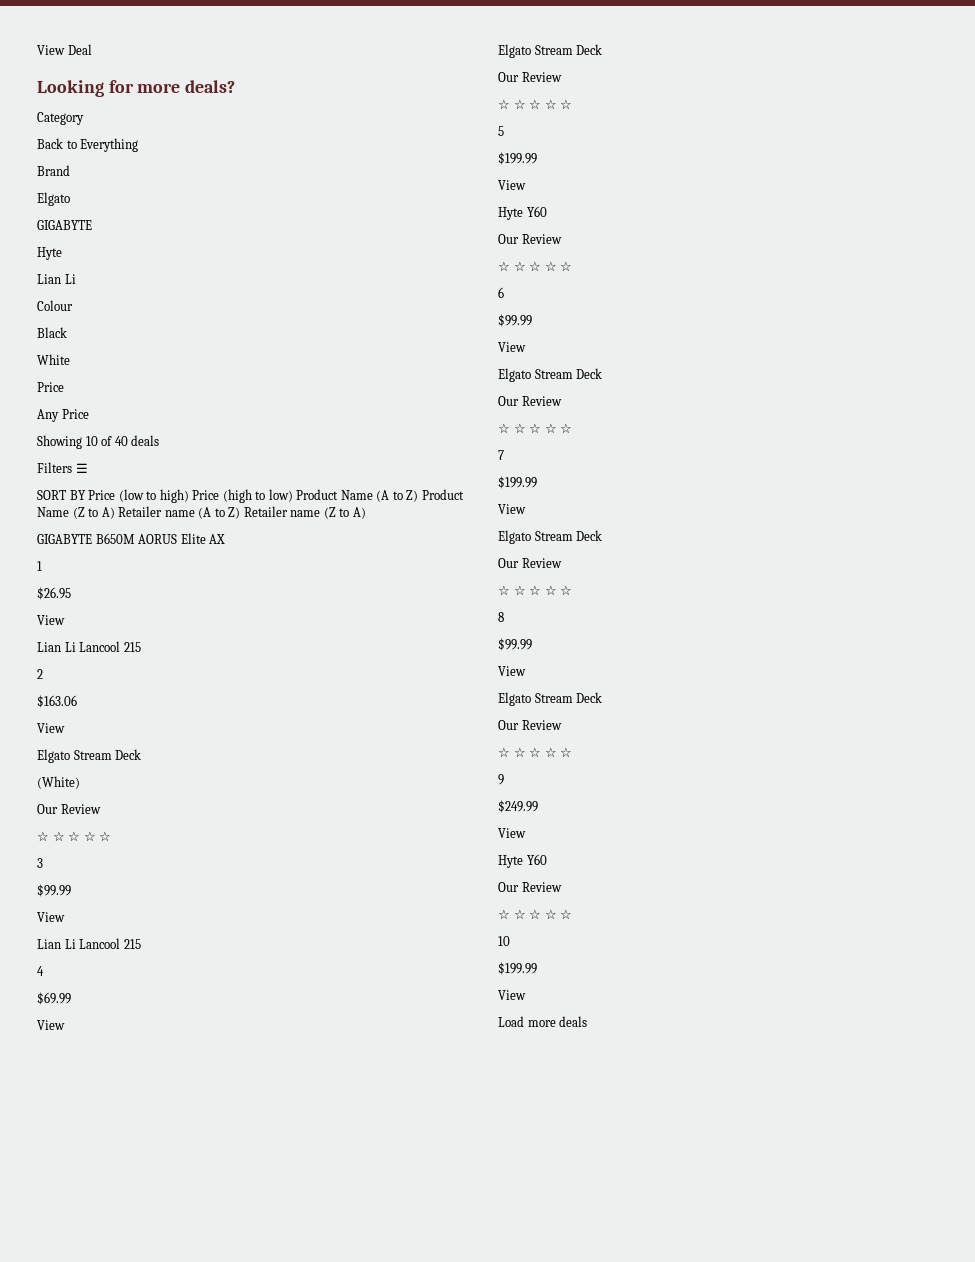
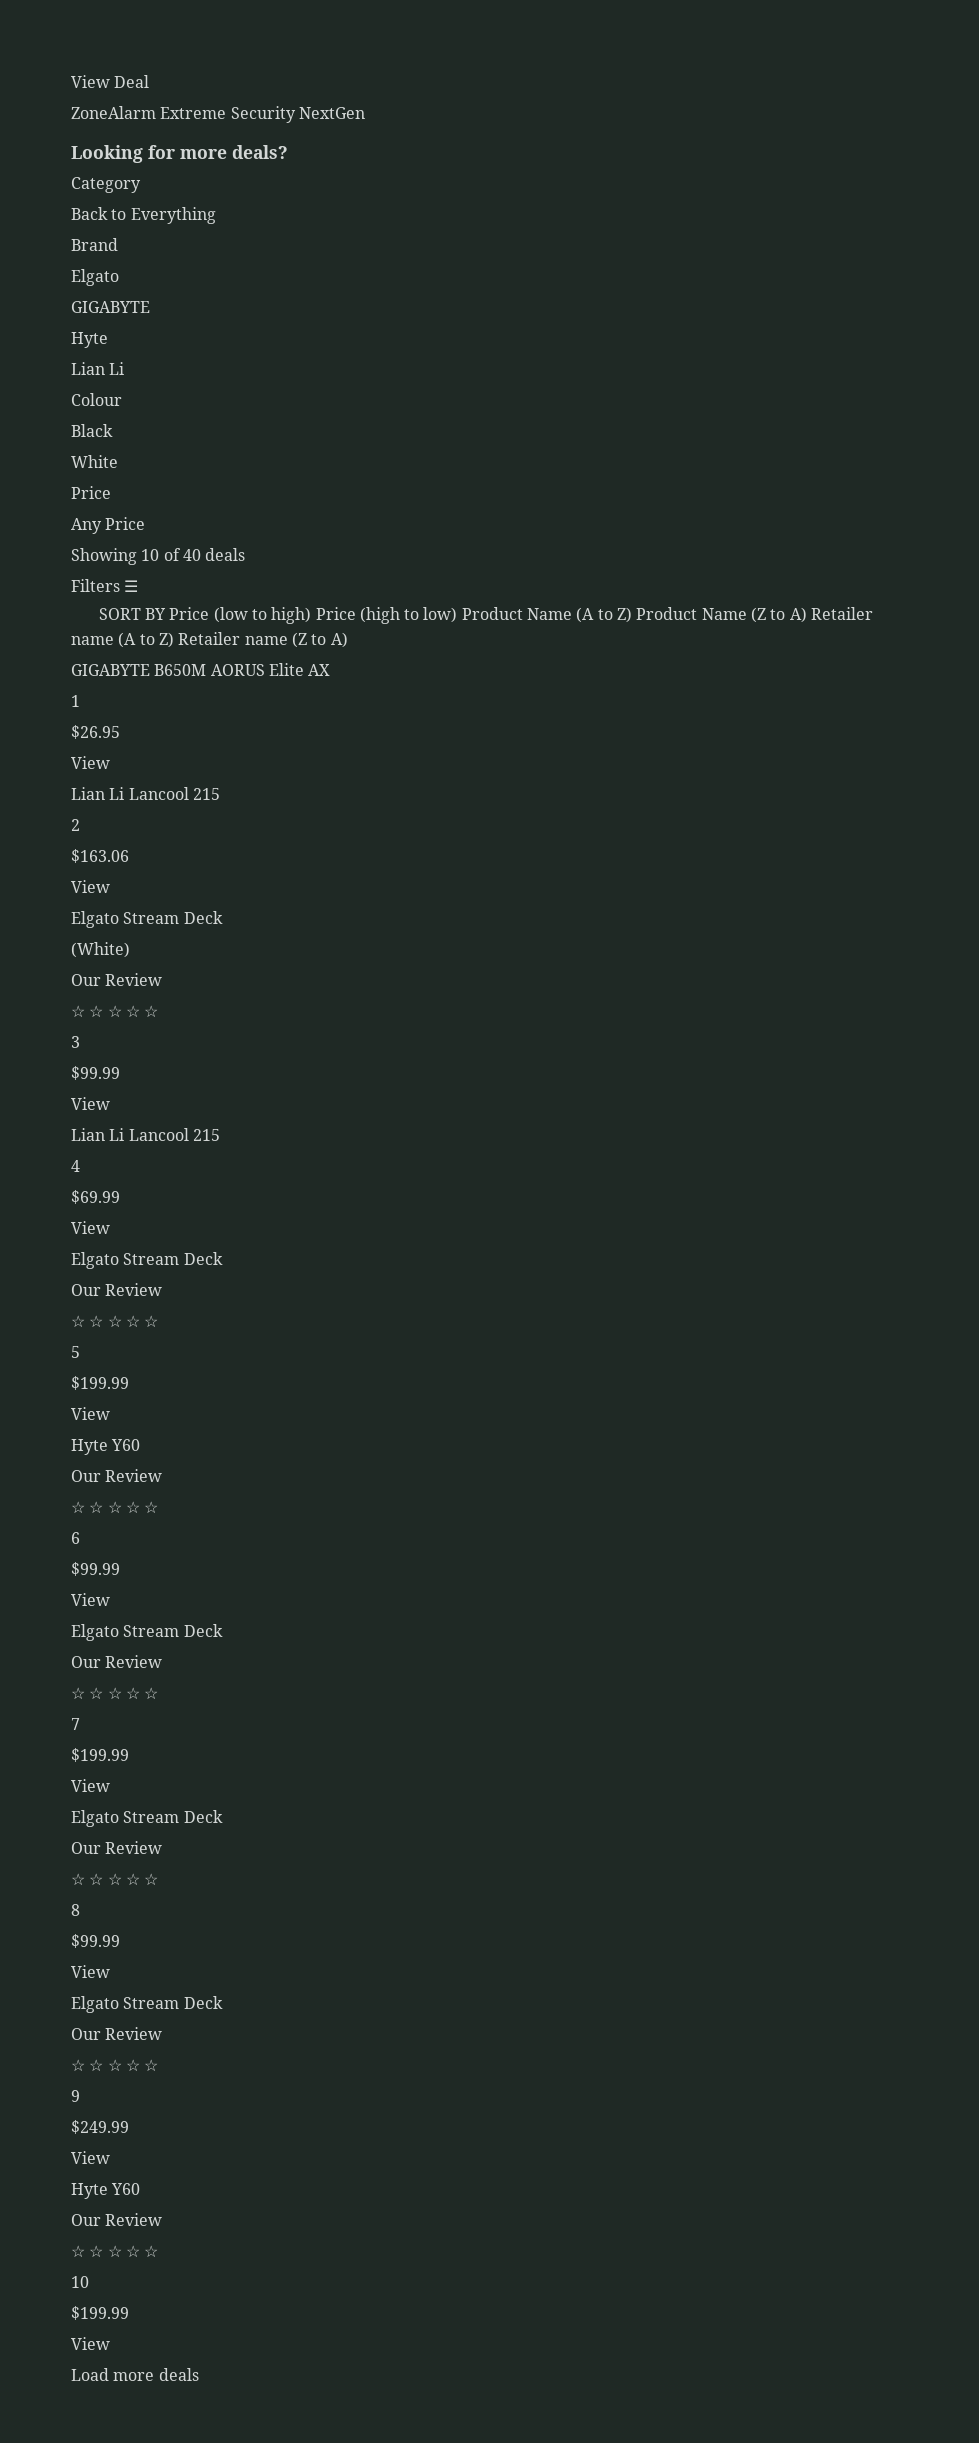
+ ZoneAlarm Extreme Security NextGen

